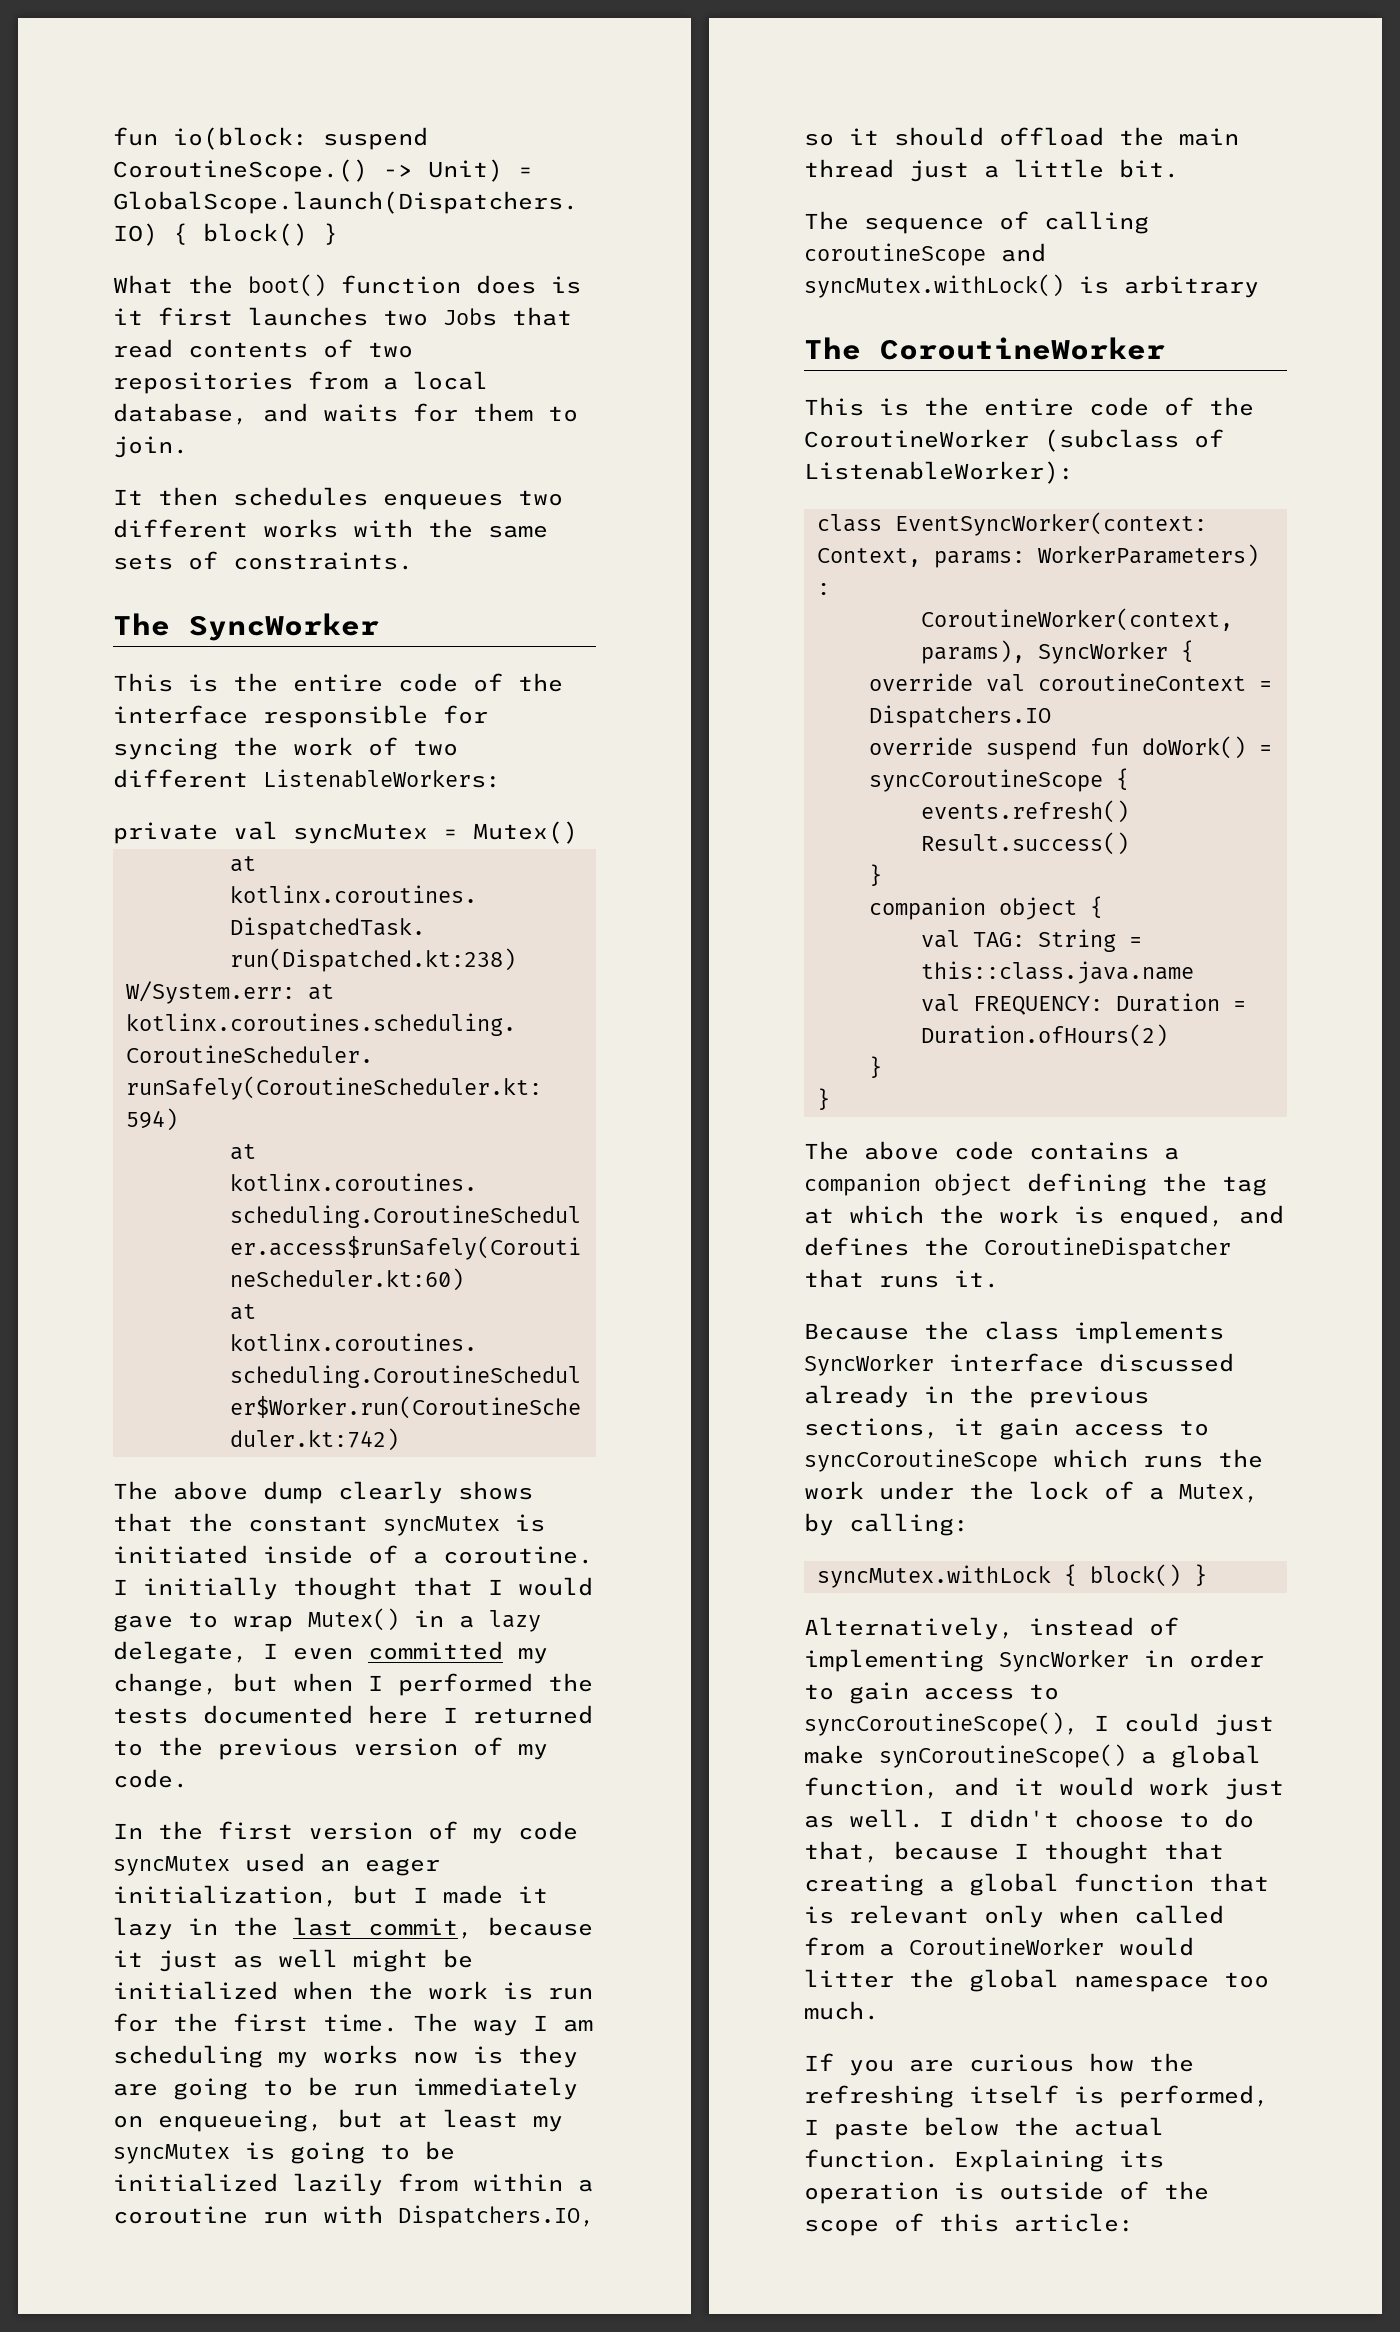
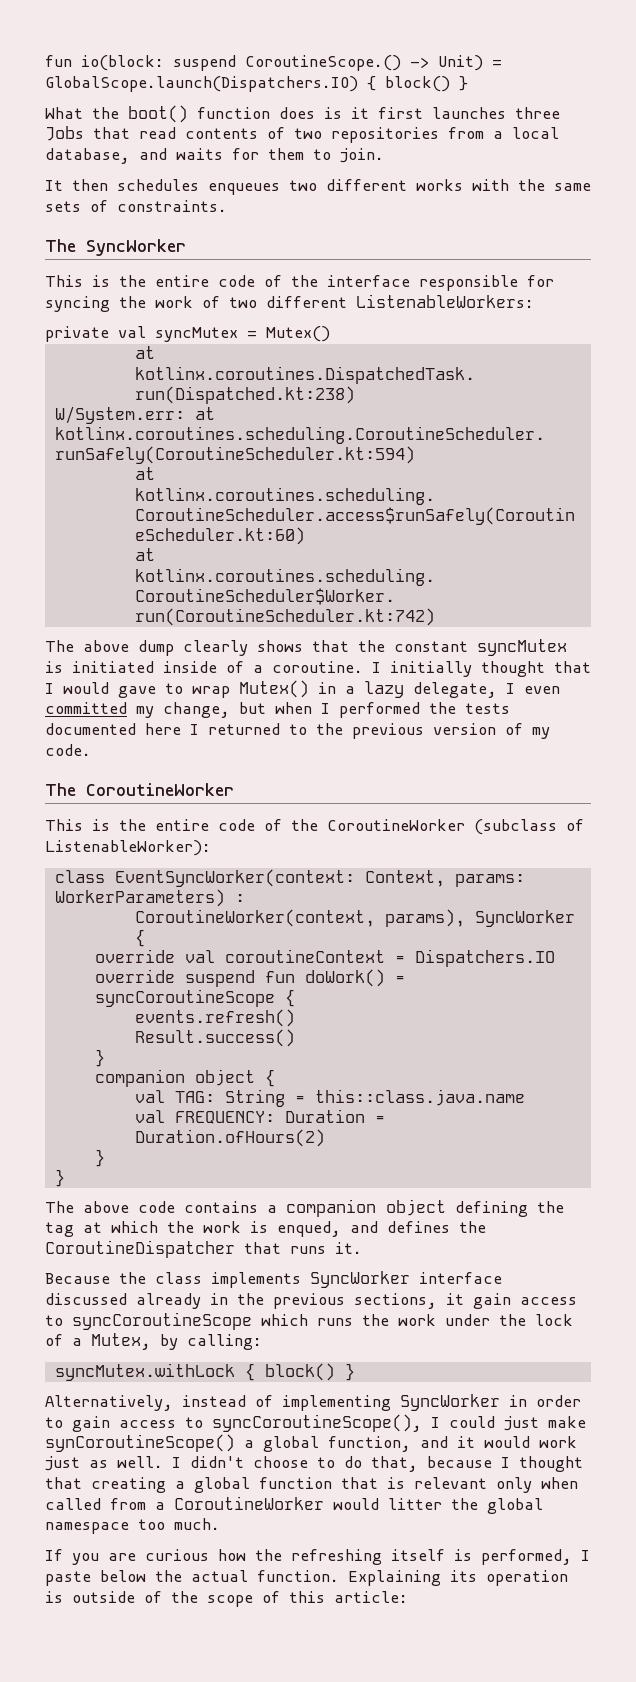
- What the boot() function does is it first launches two Jobs that read contents of two repositories from a local database, and waits for them to join.
+ What the boot() function does is it first launches three Jobs that read contents of two repositories from a local database, and waits for them to join.
- In the first version of my code syncMutex used an eager initialization, but I made it lazy in the last commit, because it just as well might be initialized when the work is run for the first time. The way I am scheduling my works now is they are going to be run immediately on enqueueing, but at least my syncMutex is going to be initialized lazily from within a coroutine run with Dispatchers.IO, so it should offload the main thread just a little bit.
- The sequence of calling coroutineScope and syncMutex.withLock() is arbitrary

